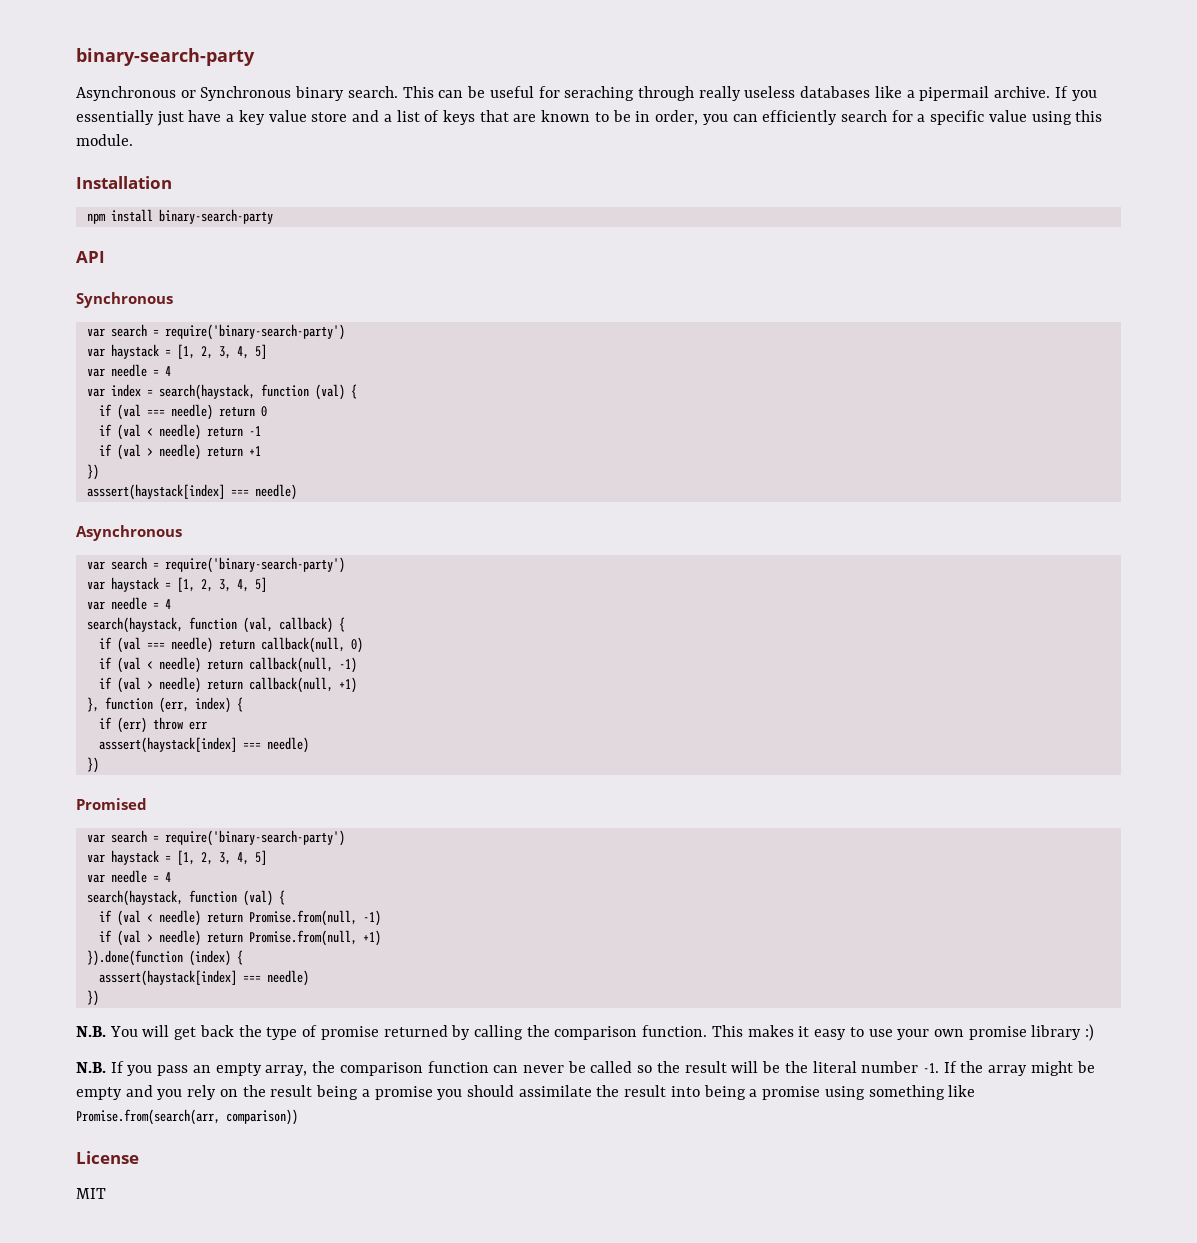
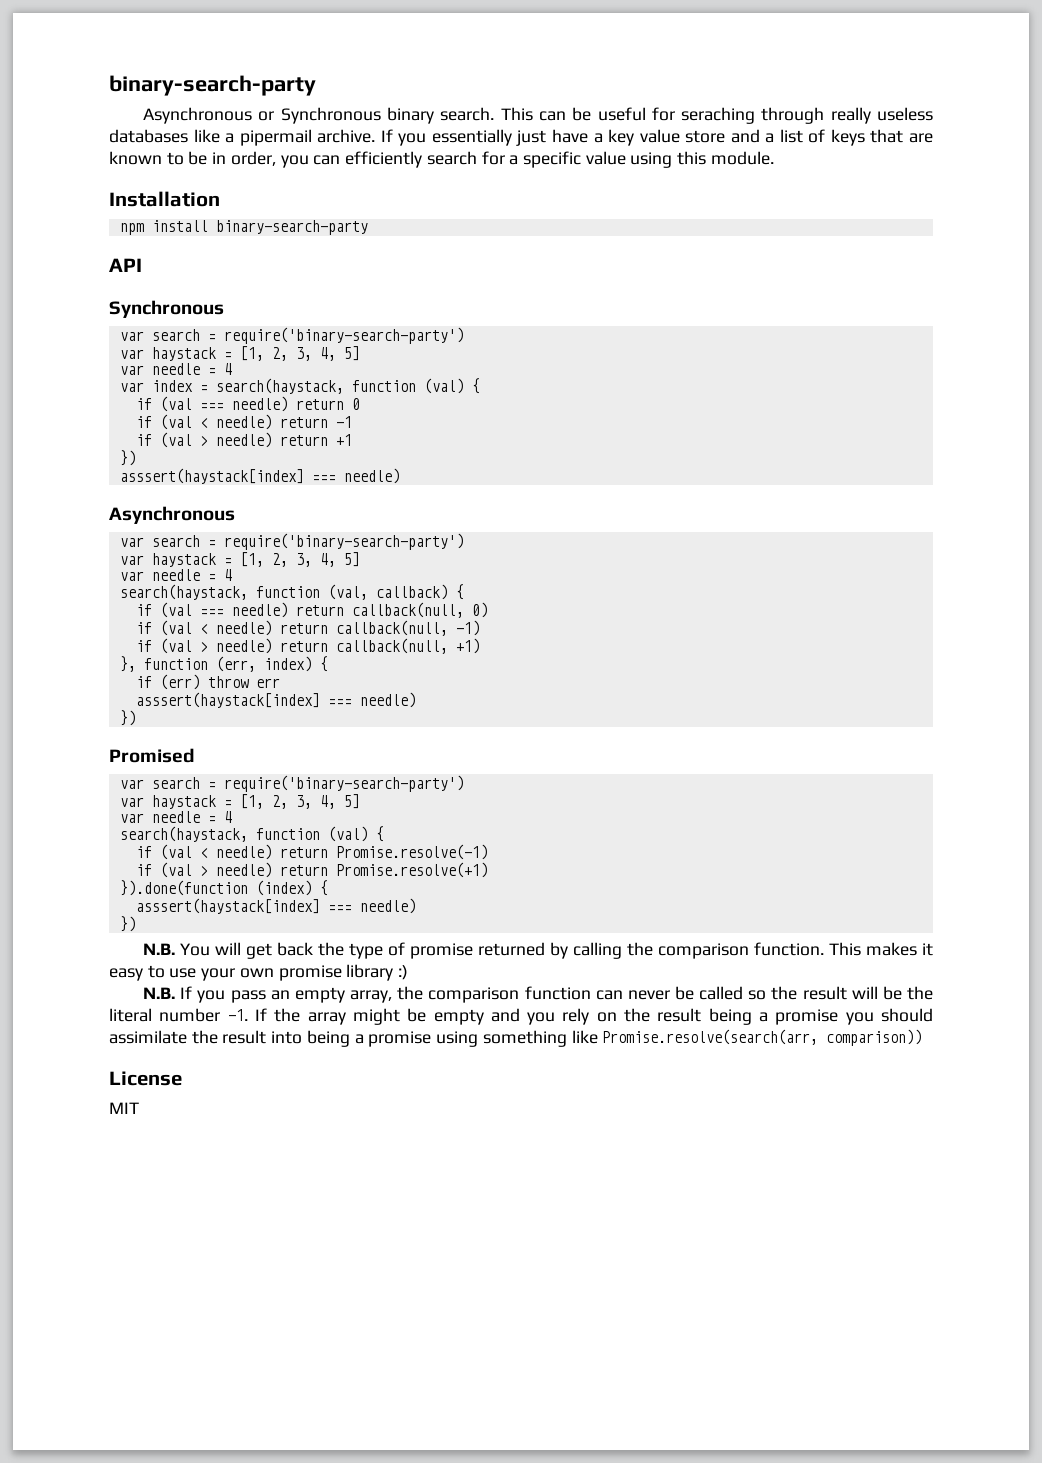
- if (val < needle) return Promise.from(null, -1)
- if (val > needle) return Promise.from(null, +1)
+ if (val < needle) return Promise.resolve(-1)
+ if (val > needle) return Promise.resolve(+1)
- If the array might be empty and you rely on the result being a promise you should assimilate the result into being a promise using something like Promise.from(search(arr, comparison))
+ If the array might be empty and you rely on the result being a promise you should assimilate the result into being a promise using something like Promise.resolve(search(arr, comparison))

